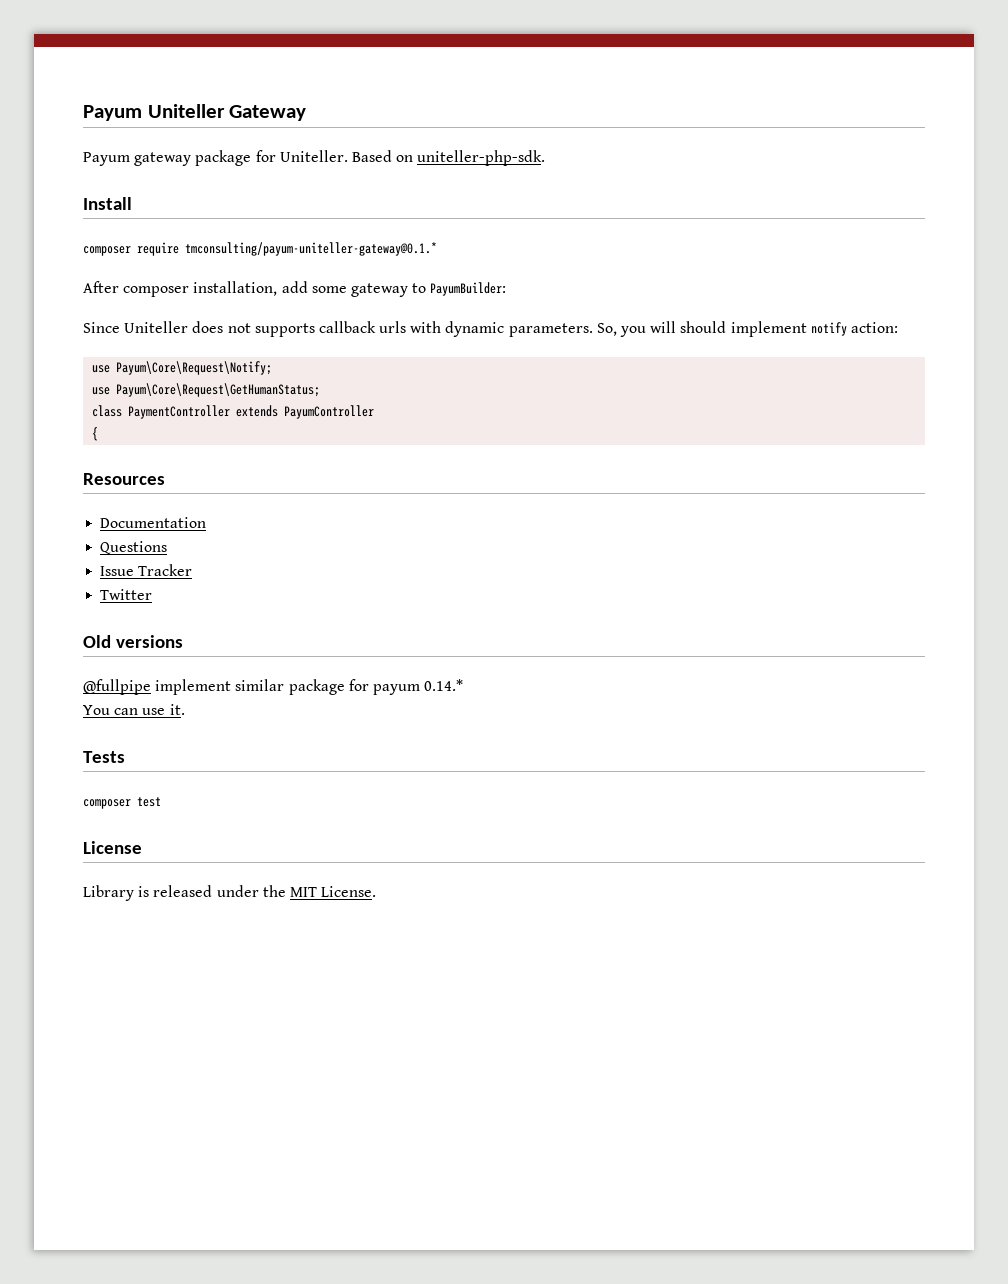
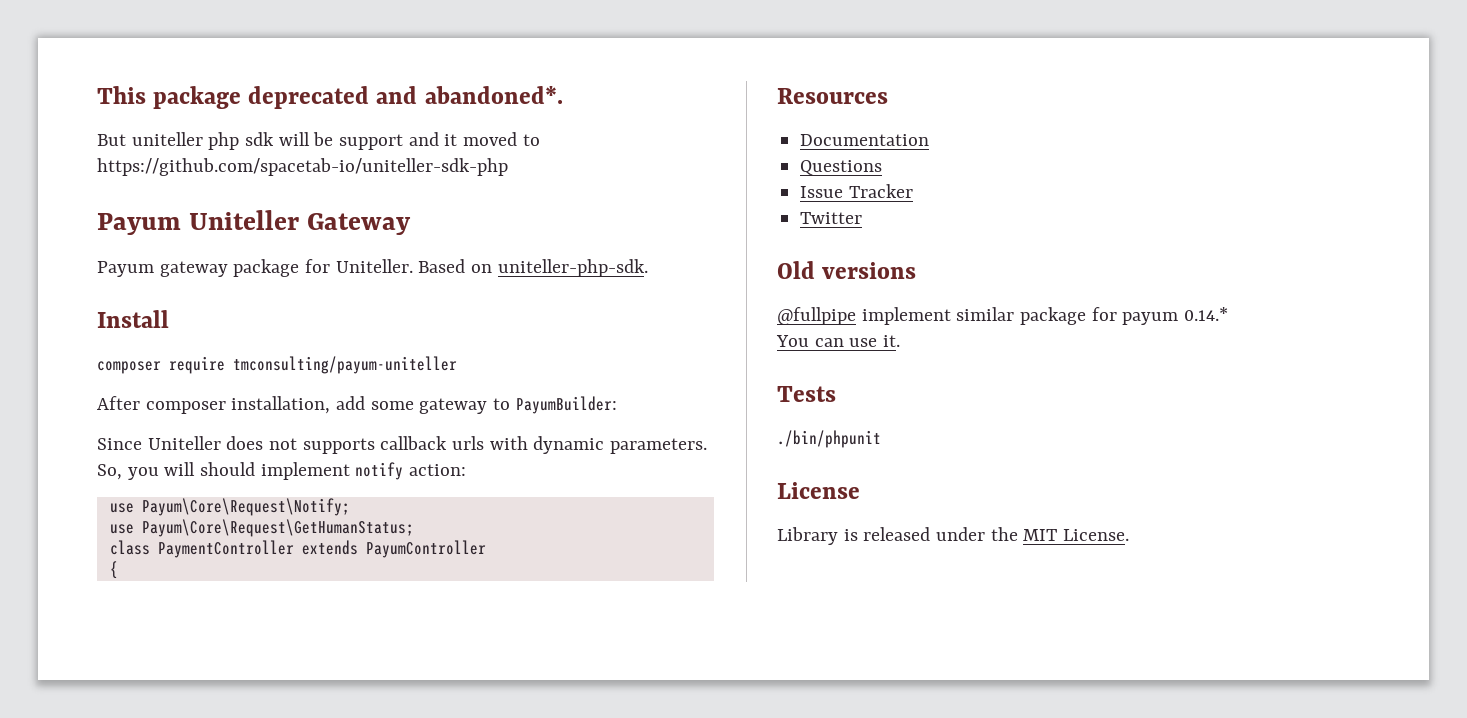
+ This package deprecated and abandoned*.
+ But uniteller php sdk will be support and it moved to https://github.com/spacetab-io/uniteller-sdk-php
- composer require tmconsulting/payum-uniteller-gateway@0.1.*
+ composer require tmconsulting/payum-uniteller
- composer test
+ ./bin/phpunit

